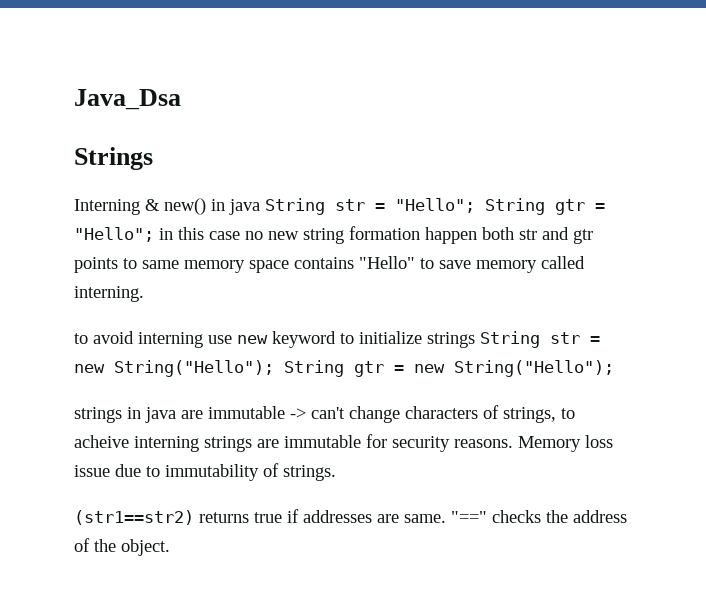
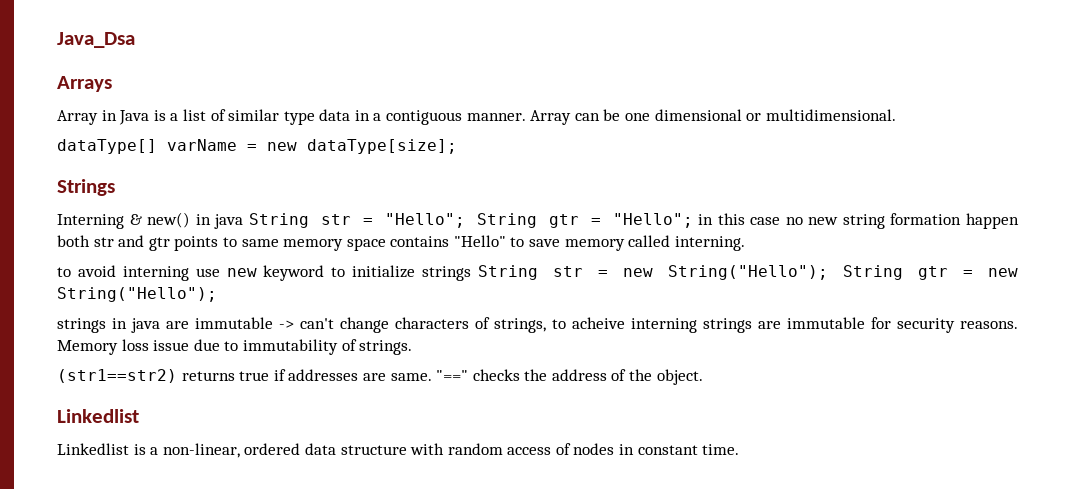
+ Arrays
+ Array in Java is a list of similar type data in a contiguous manner. Array can be one dimensional or multidimensional.
+ dataType[] varName = new dataType[size];
  "==" checks the address of the object.
+ Linkedlist
+ Linkedlist is a non-linear, ordered data structure with random access of nodes in constant time.

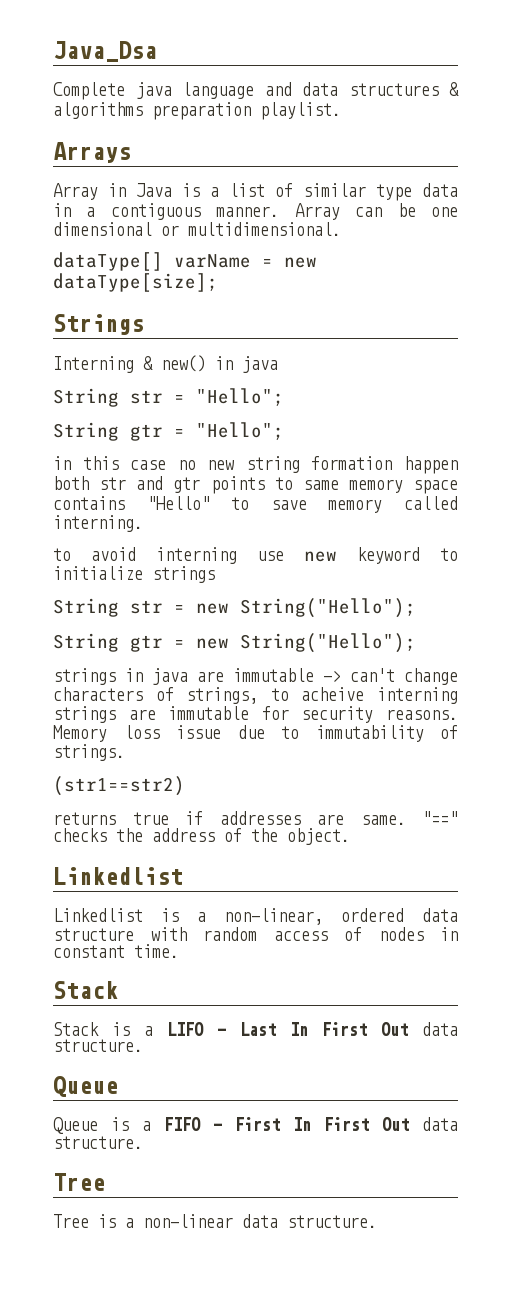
+ Complete java language and data structures & algorithms preparation playlist.
- Interning & new() in java String str = "Hello"; String gtr = "Hello"; in this case no new string formation happen both str and gtr points to same memory space contains "Hello" to save memory called interning.
+ Interning & new() in java
+ String str = "Hello";
+ String gtr = "Hello";
+ in this case no new string formation happen both str and gtr points to same memory space contains "Hello" to save memory called interning.
- to avoid interning use new keyword to initialize strings String str = new String("Hello"); String gtr = new String("Hello");
+ to avoid interning use new keyword to initialize strings
+ String str = new String("Hello");
+ String gtr = new String("Hello");
- (str1==str2) returns true if addresses are same.
+ (str1==str2)
+ returns true if addresses are same.
  Linkedlist is a non-linear, ordered data structure with random access of nodes in constant time.
+ Stack
+ Stack is a LIFO - Last In First Out data structure.
+ Queue
+ Queue is a FIFO - First In First Out data structure.
+ Tree
+ Tree is a non-linear data structure.

